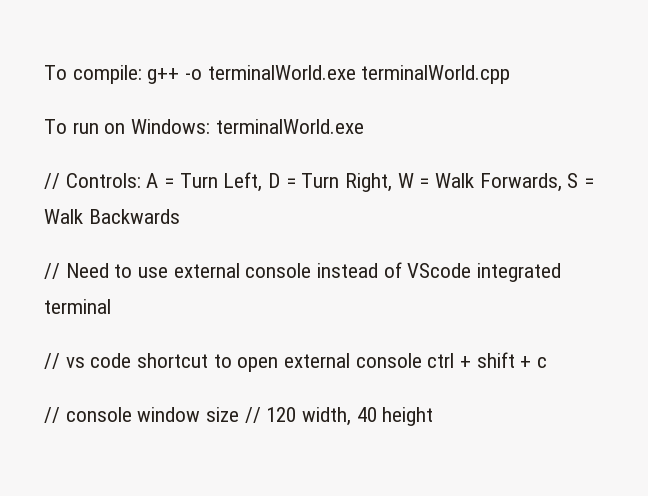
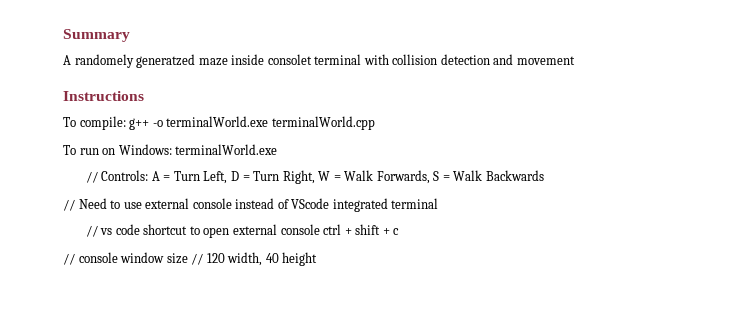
+ Summary
+ A randomely generatzed maze inside consolet terminal with collision detection and movement
+ Instructions

